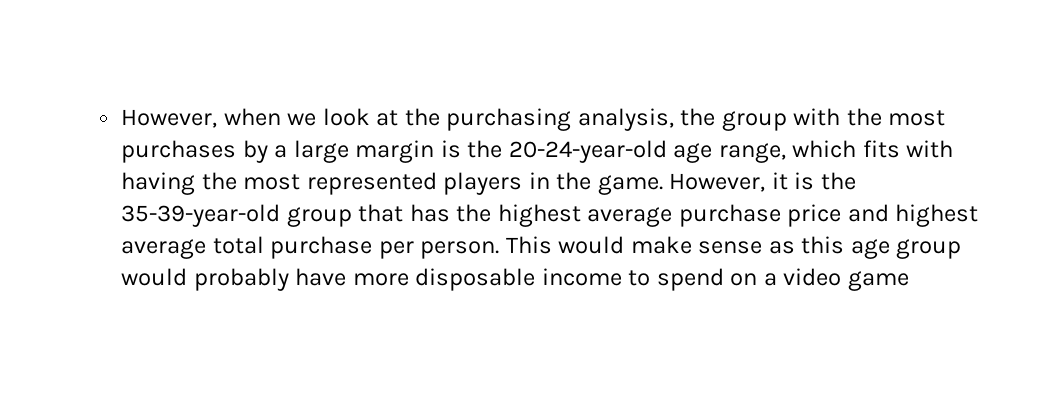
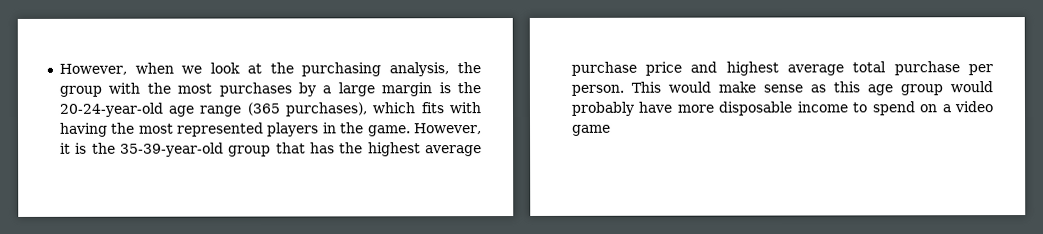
- However, when we look at the purchasing analysis, the group with the most purchases by a large margin is the 20-24-year-old age range, which fits with having the most represented players in the game.
+ However, when we look at the purchasing analysis, the group with the most purchases by a large margin is the 20-24-year-old age range (365 purchases), which fits with having the most represented players in the game.

